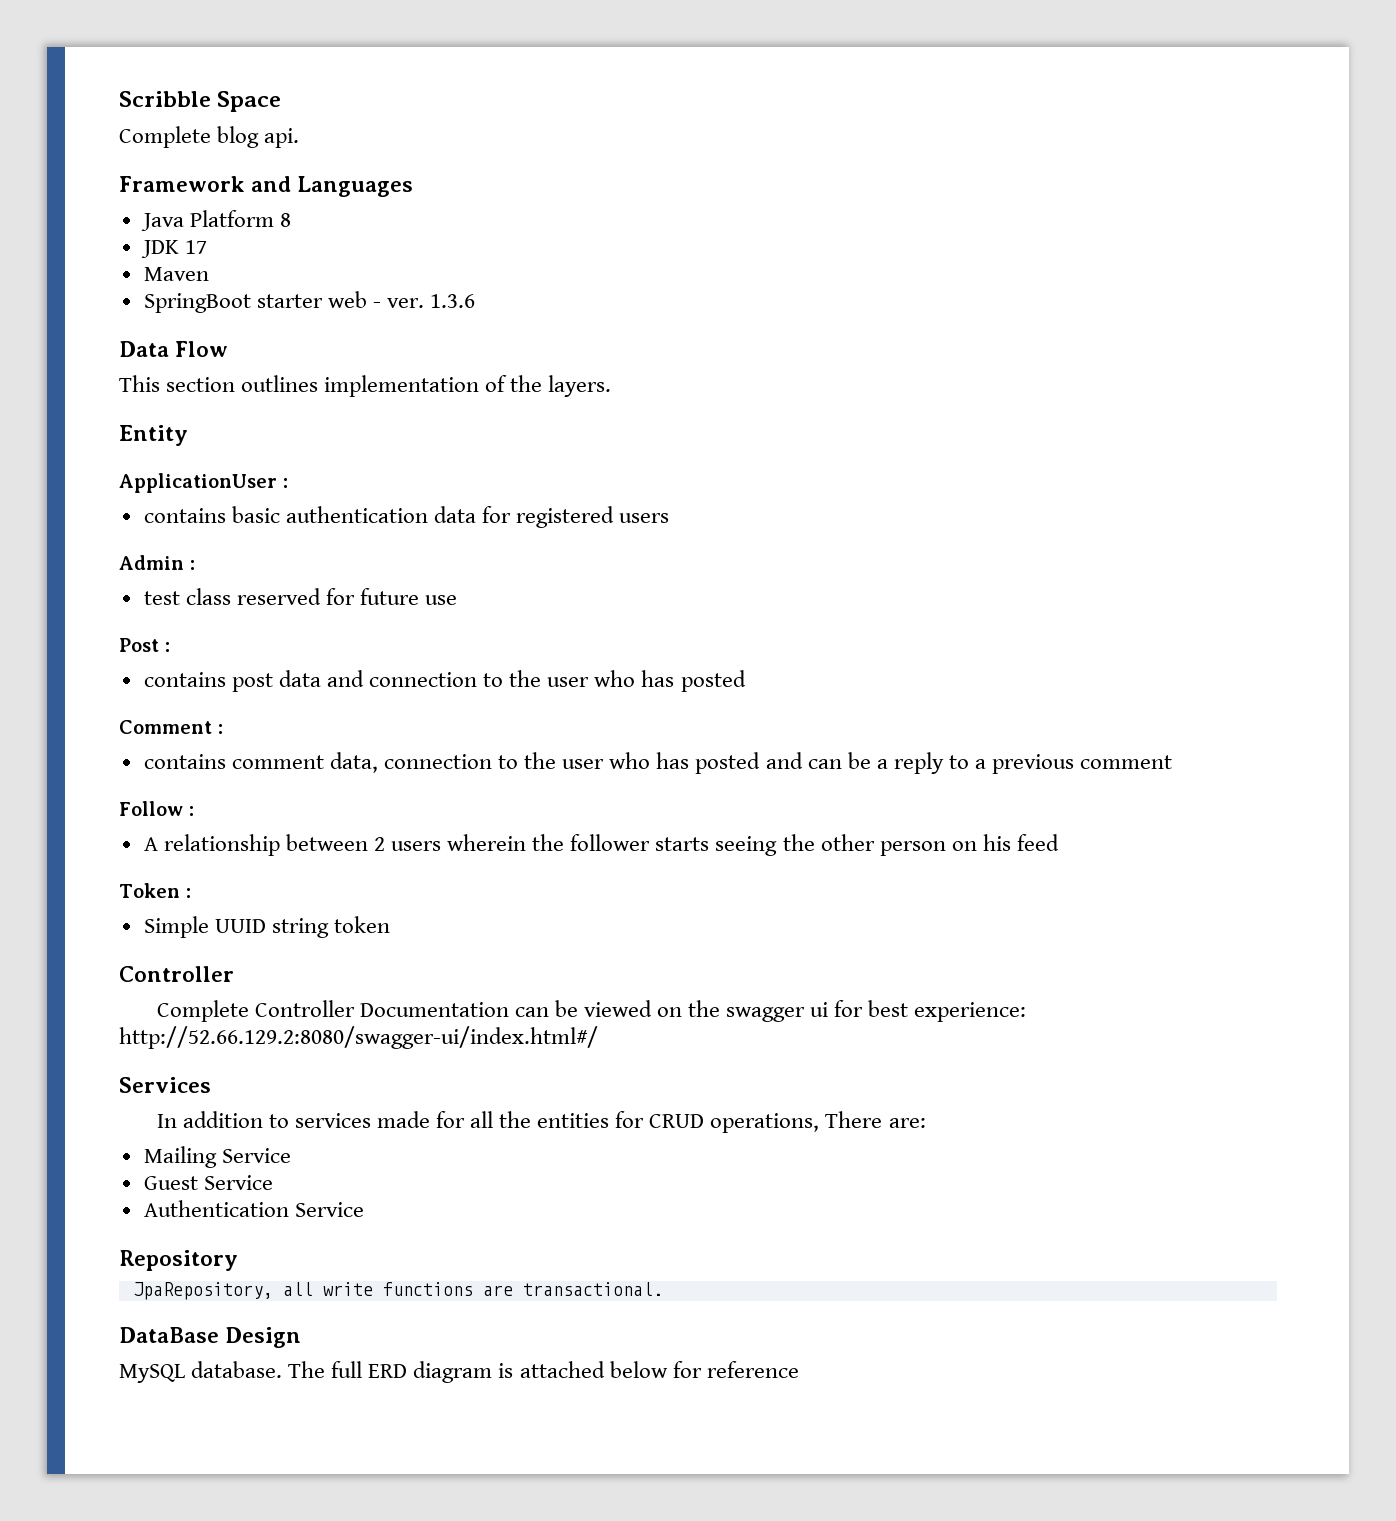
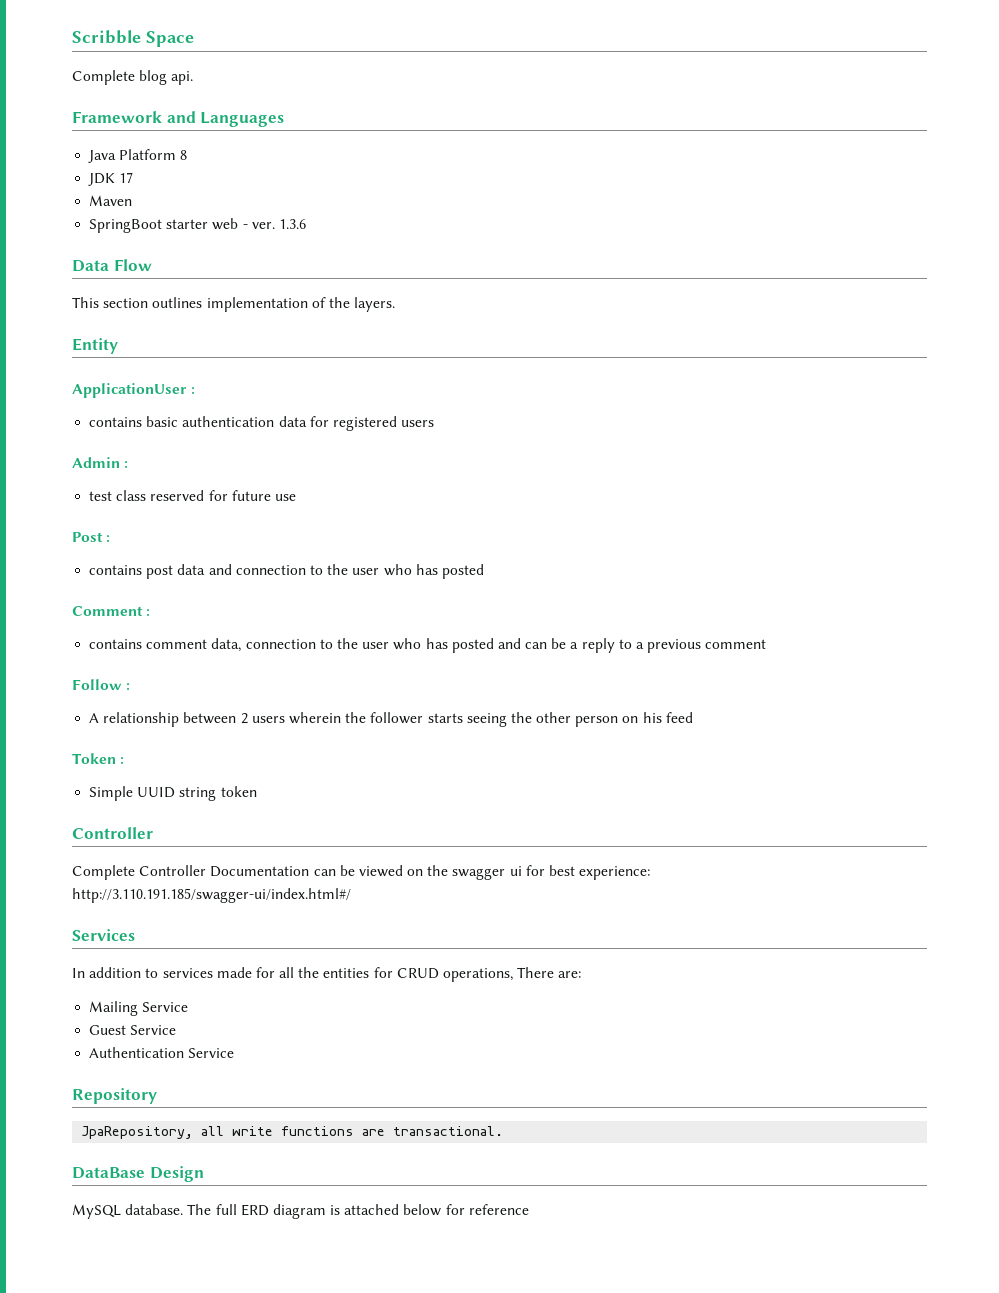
- Complete Controller Documentation can be viewed on the swagger ui for best experience: http://52.66.129.2:8080/swagger-ui/index.html#/
+ Complete Controller Documentation can be viewed on the swagger ui for best experience: http://3.110.191.185/swagger-ui/index.html#/

